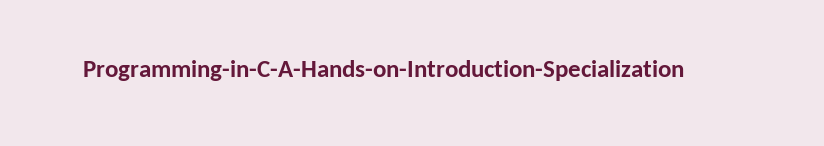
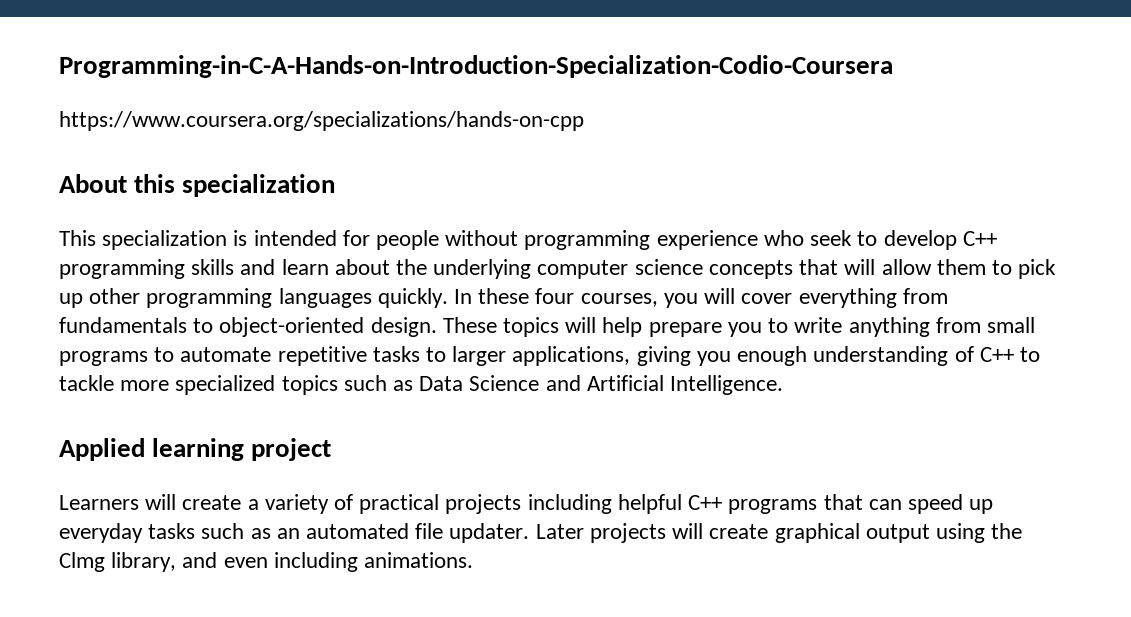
- Programming-in-C-A-Hands-on-Introduction-Specialization
+ Programming-in-C-A-Hands-on-Introduction-Specialization-Codio-Coursera
+ https://www.coursera.org/specializations/hands-on-cpp
+ About this specialization
+ This specialization is intended for people without programming experience who seek to develop C++ programming skills and learn about the underlying computer science concepts that will allow them to pick up other programming languages quickly. In these four courses, you will cover everything from fundamentals to object-oriented design. These topics will help prepare you to write anything from small programs to automate repetitive tasks to larger applications, giving you enough understanding of C++ to tackle more specialized topics such as Data Science and Artificial Intelligence.
+ Applied learning project
+ Learners will create a variety of practical projects including helpful C++ programs that can speed up everyday tasks such as an automated file updater. Later projects will create graphical output using the Clmg library, and even including animations.

